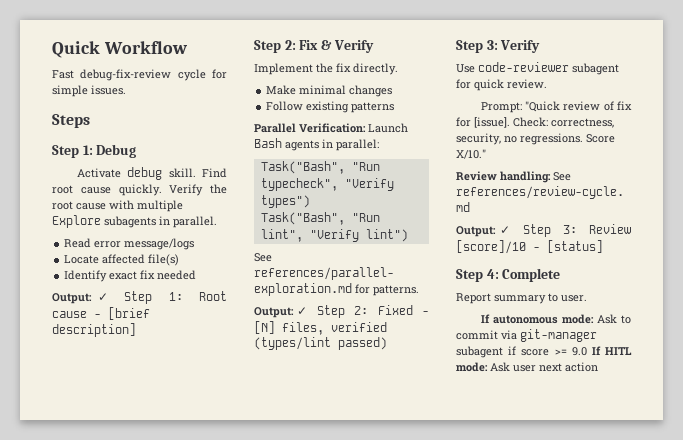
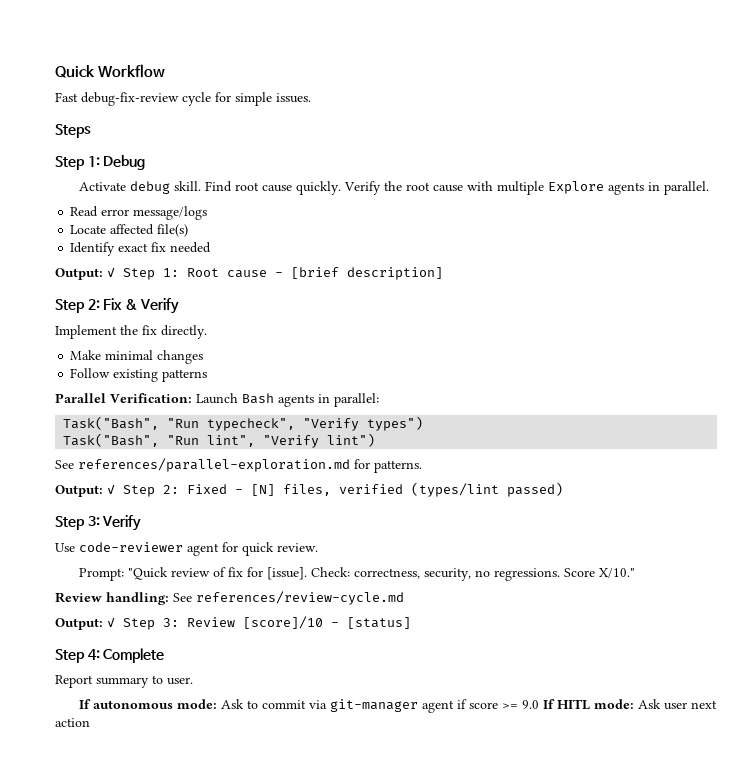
- Verify the root cause with multiple Explore subagents in parallel.
+ Verify the root cause with multiple Explore agents in parallel.
- Use code-reviewer subagent for quick review.
+ Use code-reviewer agent for quick review.
- If autonomous mode: Ask to commit via git-manager subagent if score >= 9.0 If HITL mode: Ask user next action
+ If autonomous mode: Ask to commit via git-manager agent if score >= 9.0 If HITL mode: Ask user next action

